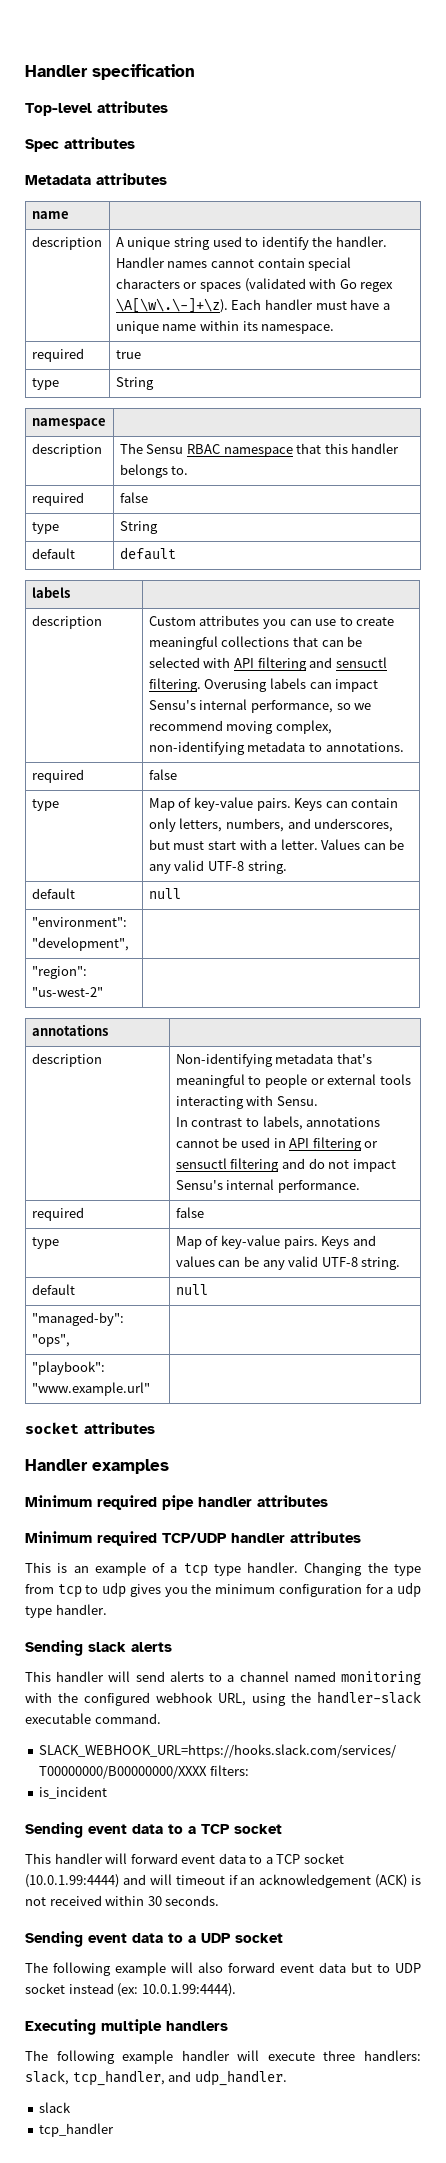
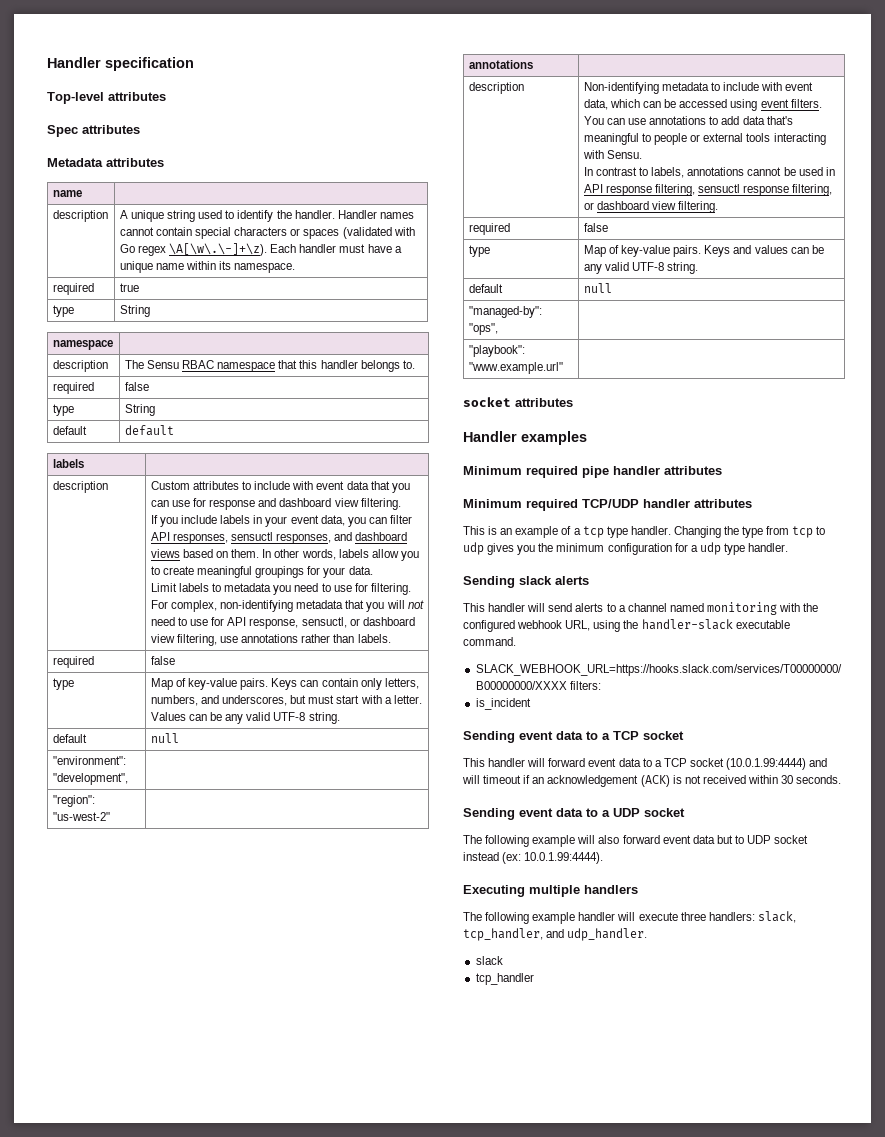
- Custom attributes you can use to create meaningful collections that can be selected with API filtering and sensuctl filtering. Overusing labels can impact Sensu's internal performance, so we recommend moving complex, non-identifying metadata to annotations.
+ Custom attributes to include with event data that you can use for response and dashboard view filtering.
+ If you include labels in your event data, you can filter API responses, sensuctl responses, and dashboard views based on them. In other words, labels allow you to create meaningful groupings for your data.
+ Limit labels to metadata you need to use for filtering. For complex, non-identifying metadata that you will not need to use for API response, sensuctl, or dashboard view filtering, use annotations rather than labels.
- Non-identifying metadata that's meaningful to people or external tools interacting with Sensu.
+ Non-identifying metadata to include with event data, which can be accessed using event filters. You can use annotations to add data that's meaningful to people or external tools interacting with Sensu.
- In contrast to labels, annotations cannot be used in API filtering or sensuctl filtering and do not impact Sensu's internal performance.
+ In contrast to labels, annotations cannot be used in API response filtering, sensuctl response filtering, or dashboard view filtering.

